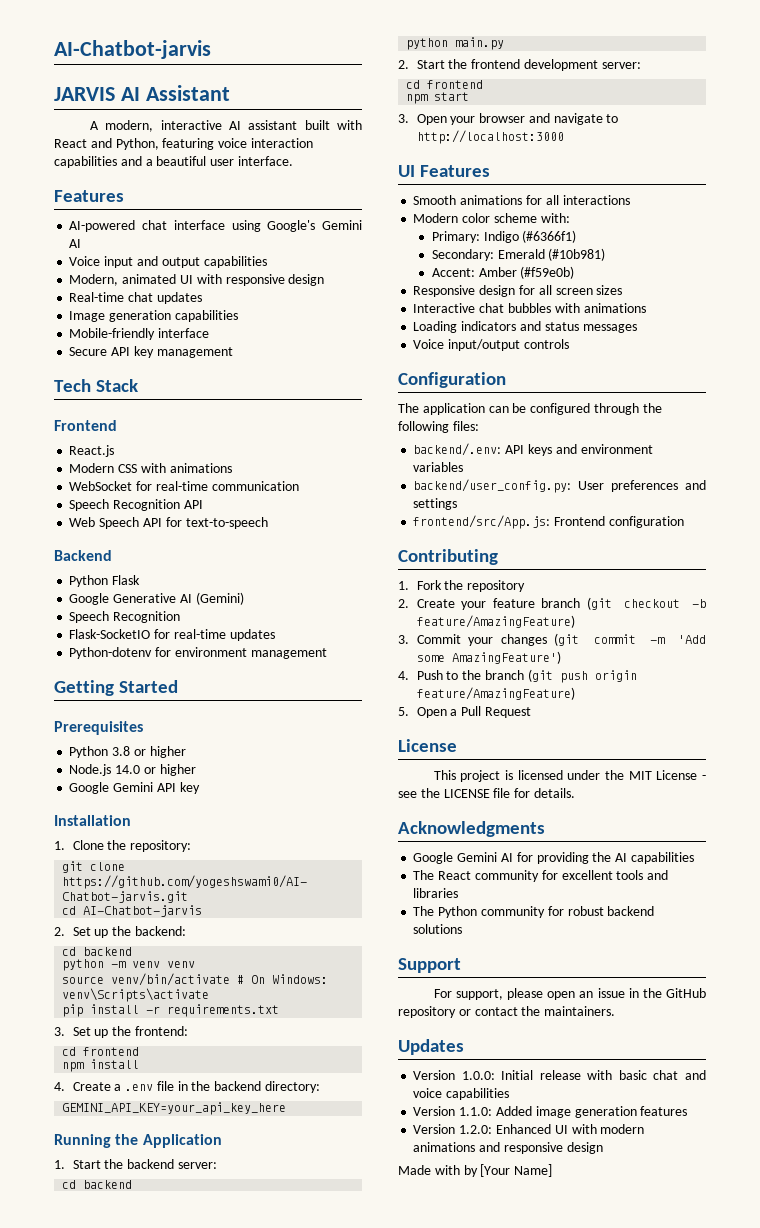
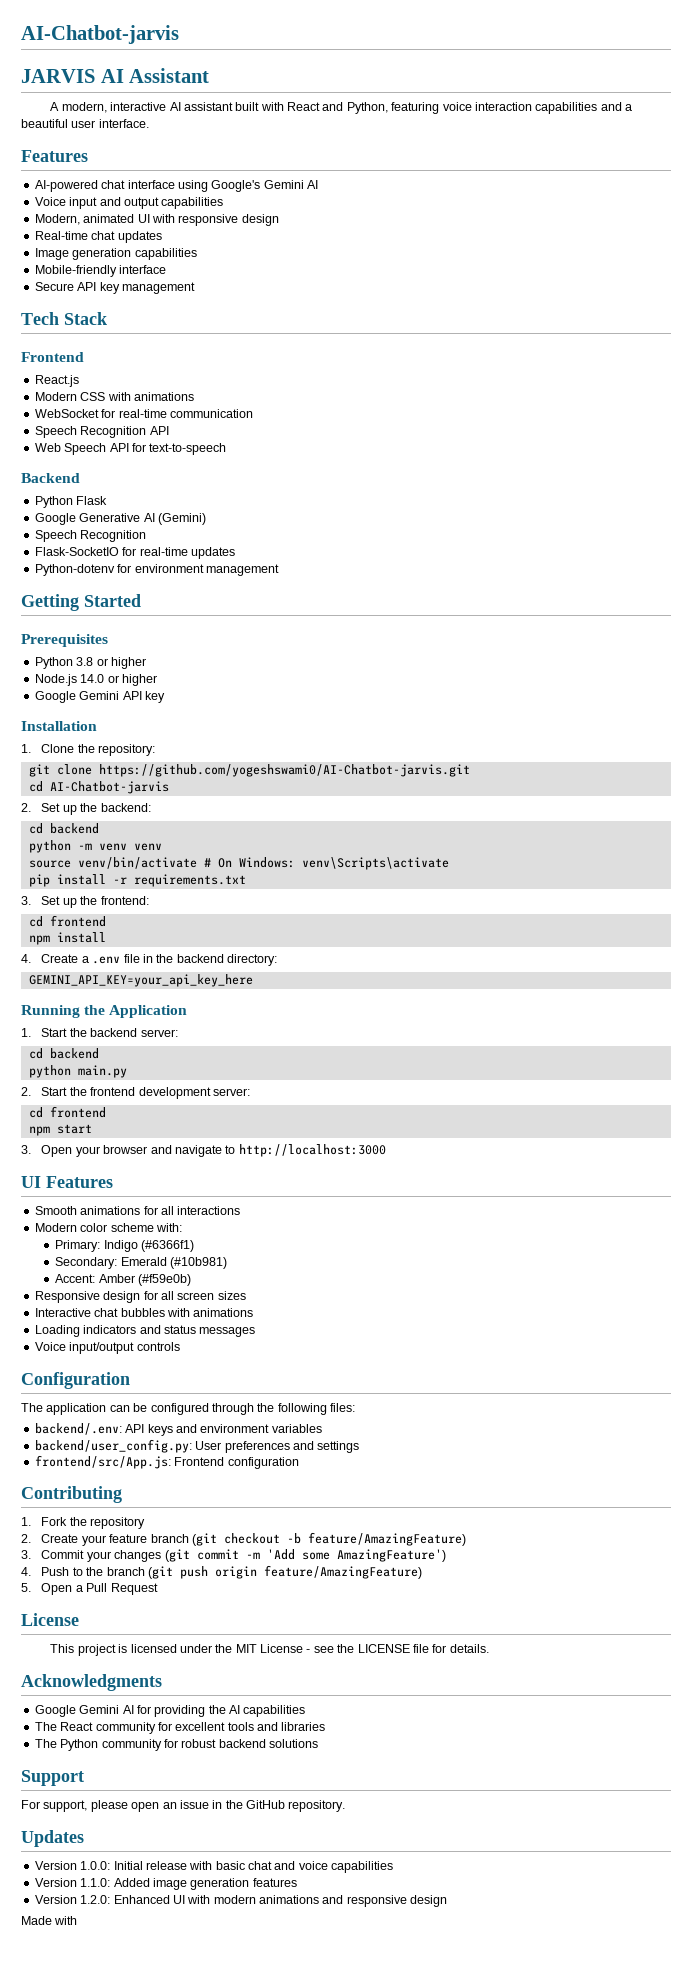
- For support, please open an issue in the GitHub repository or contact the maintainers.
+ For support, please open an issue in the GitHub repository.
- Made with by [Your Name]
+ Made with

